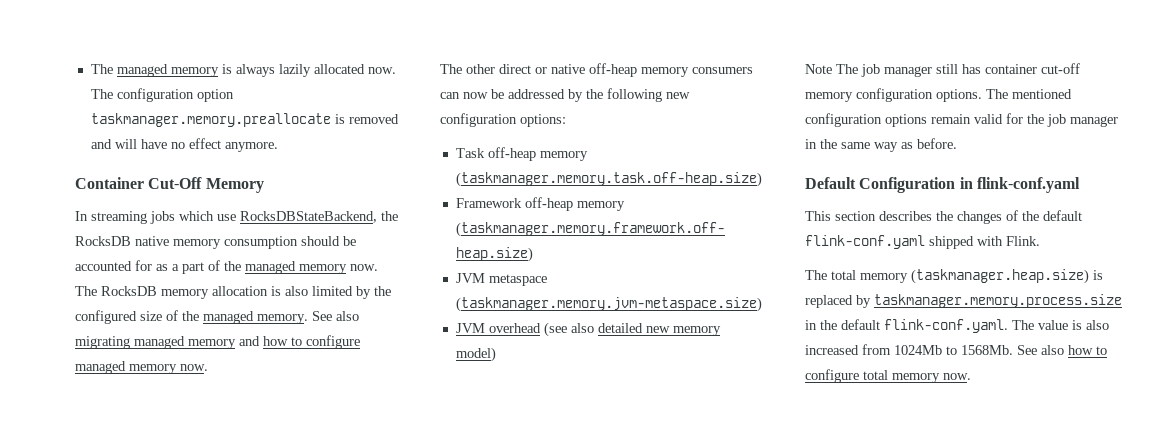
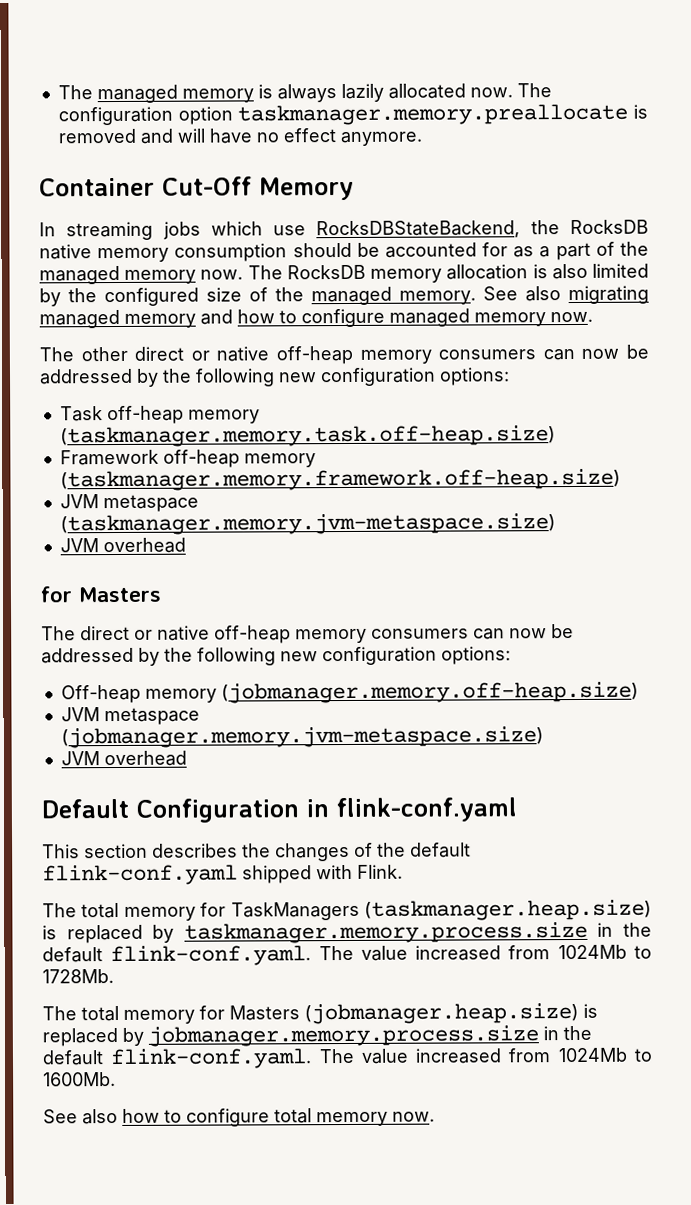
  JVM metaspace (taskmanager.memory.jvm-metaspace.size)
- JVM overhead (see also detailed new memory model)
- Note The job manager still has container cut-off memory configuration options. The mentioned configuration options remain valid for the job manager in the same way as before.
+ JVM overhead
+ for Masters
+ The direct or native off-heap memory consumers can now be addressed by the following new configuration options:
+ Off-heap memory (jobmanager.memory.off-heap.size)
+ JVM metaspace (jobmanager.memory.jvm-metaspace.size)
+ JVM overhead
- The total memory (taskmanager.heap.size) is replaced by taskmanager.memory.process.size in the default flink-conf.yaml. The value is also increased from 1024Mb to 1568Mb. See also how to configure total memory now.
+ The total memory for TaskManagers (taskmanager.heap.size) is replaced by taskmanager.memory.process.size in the default flink-conf.yaml. The value increased from 1024Mb to 1728Mb.
+ The total memory for Masters (jobmanager.heap.size) is replaced by jobmanager.memory.process.size in the default flink-conf.yaml. The value increased from 1024Mb to 1600Mb.
+ See also how to configure total memory now.

